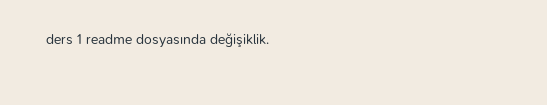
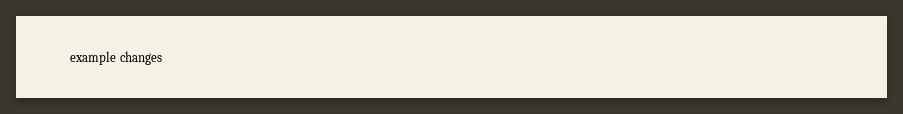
- ders 1 readme dosyasında değişiklik.
+ example changes

